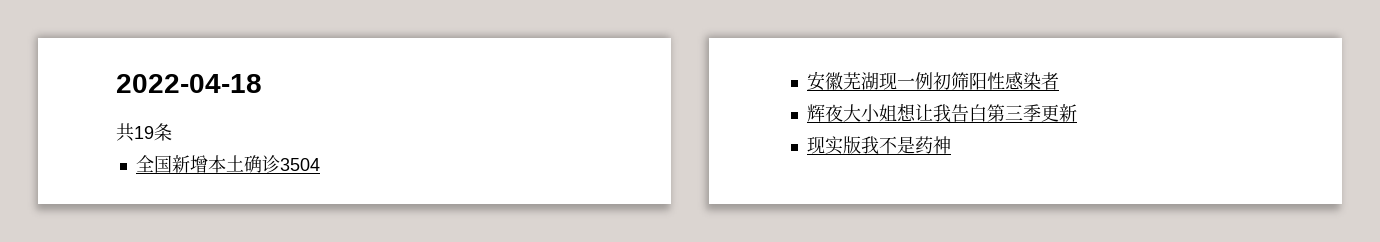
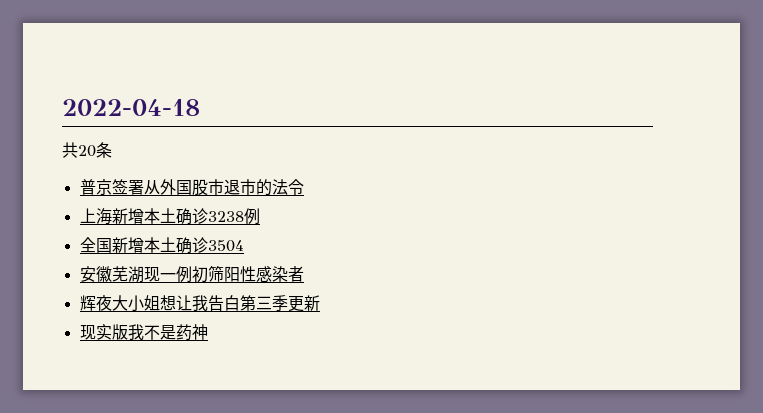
- 共19条
+ 共20条
+ 普京签署从外国股市退市的法令
+ 上海新增本土确诊3238例

